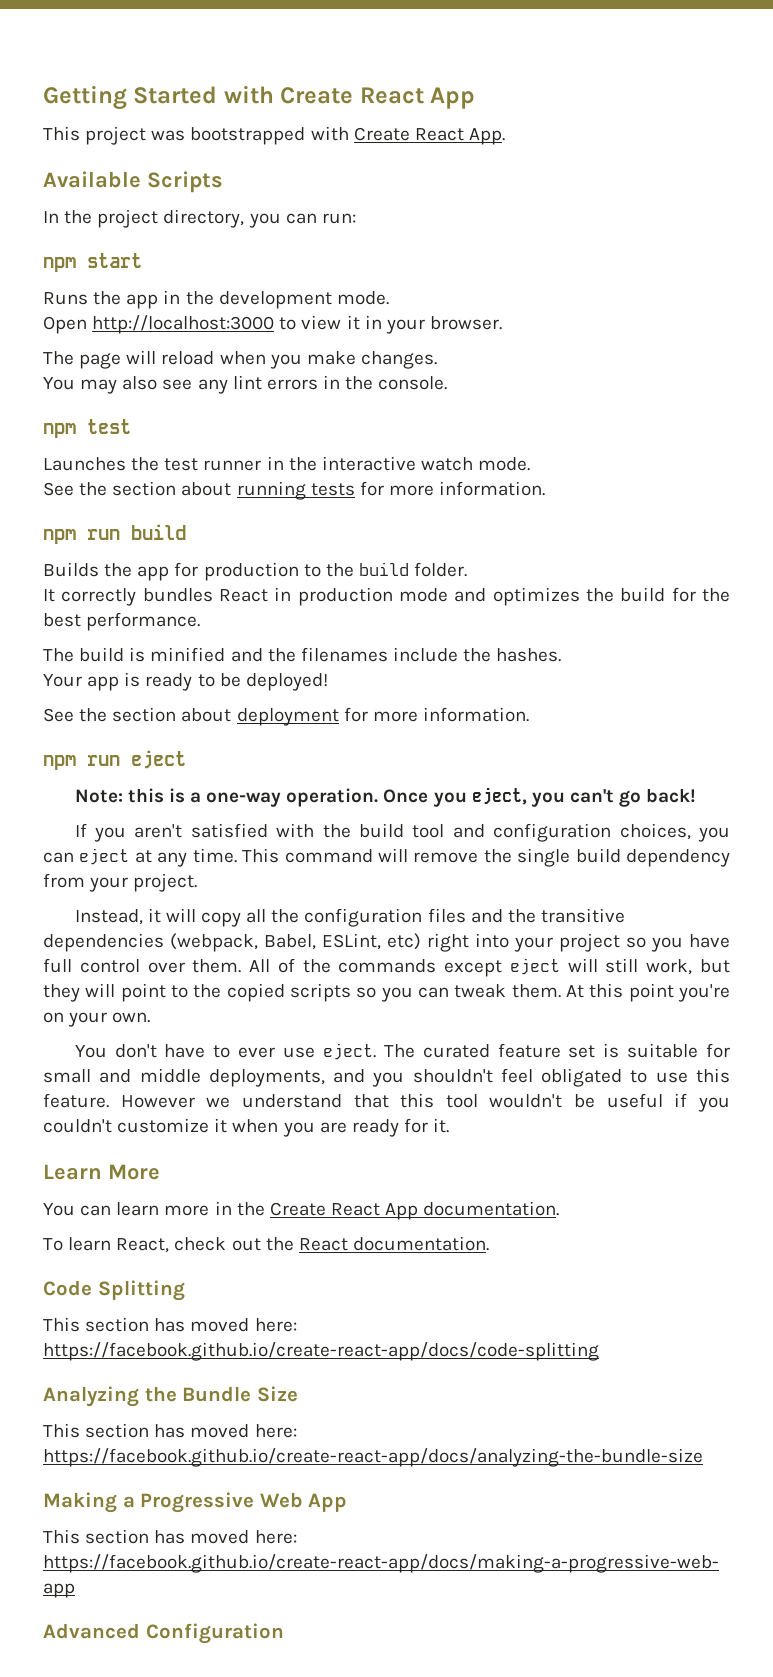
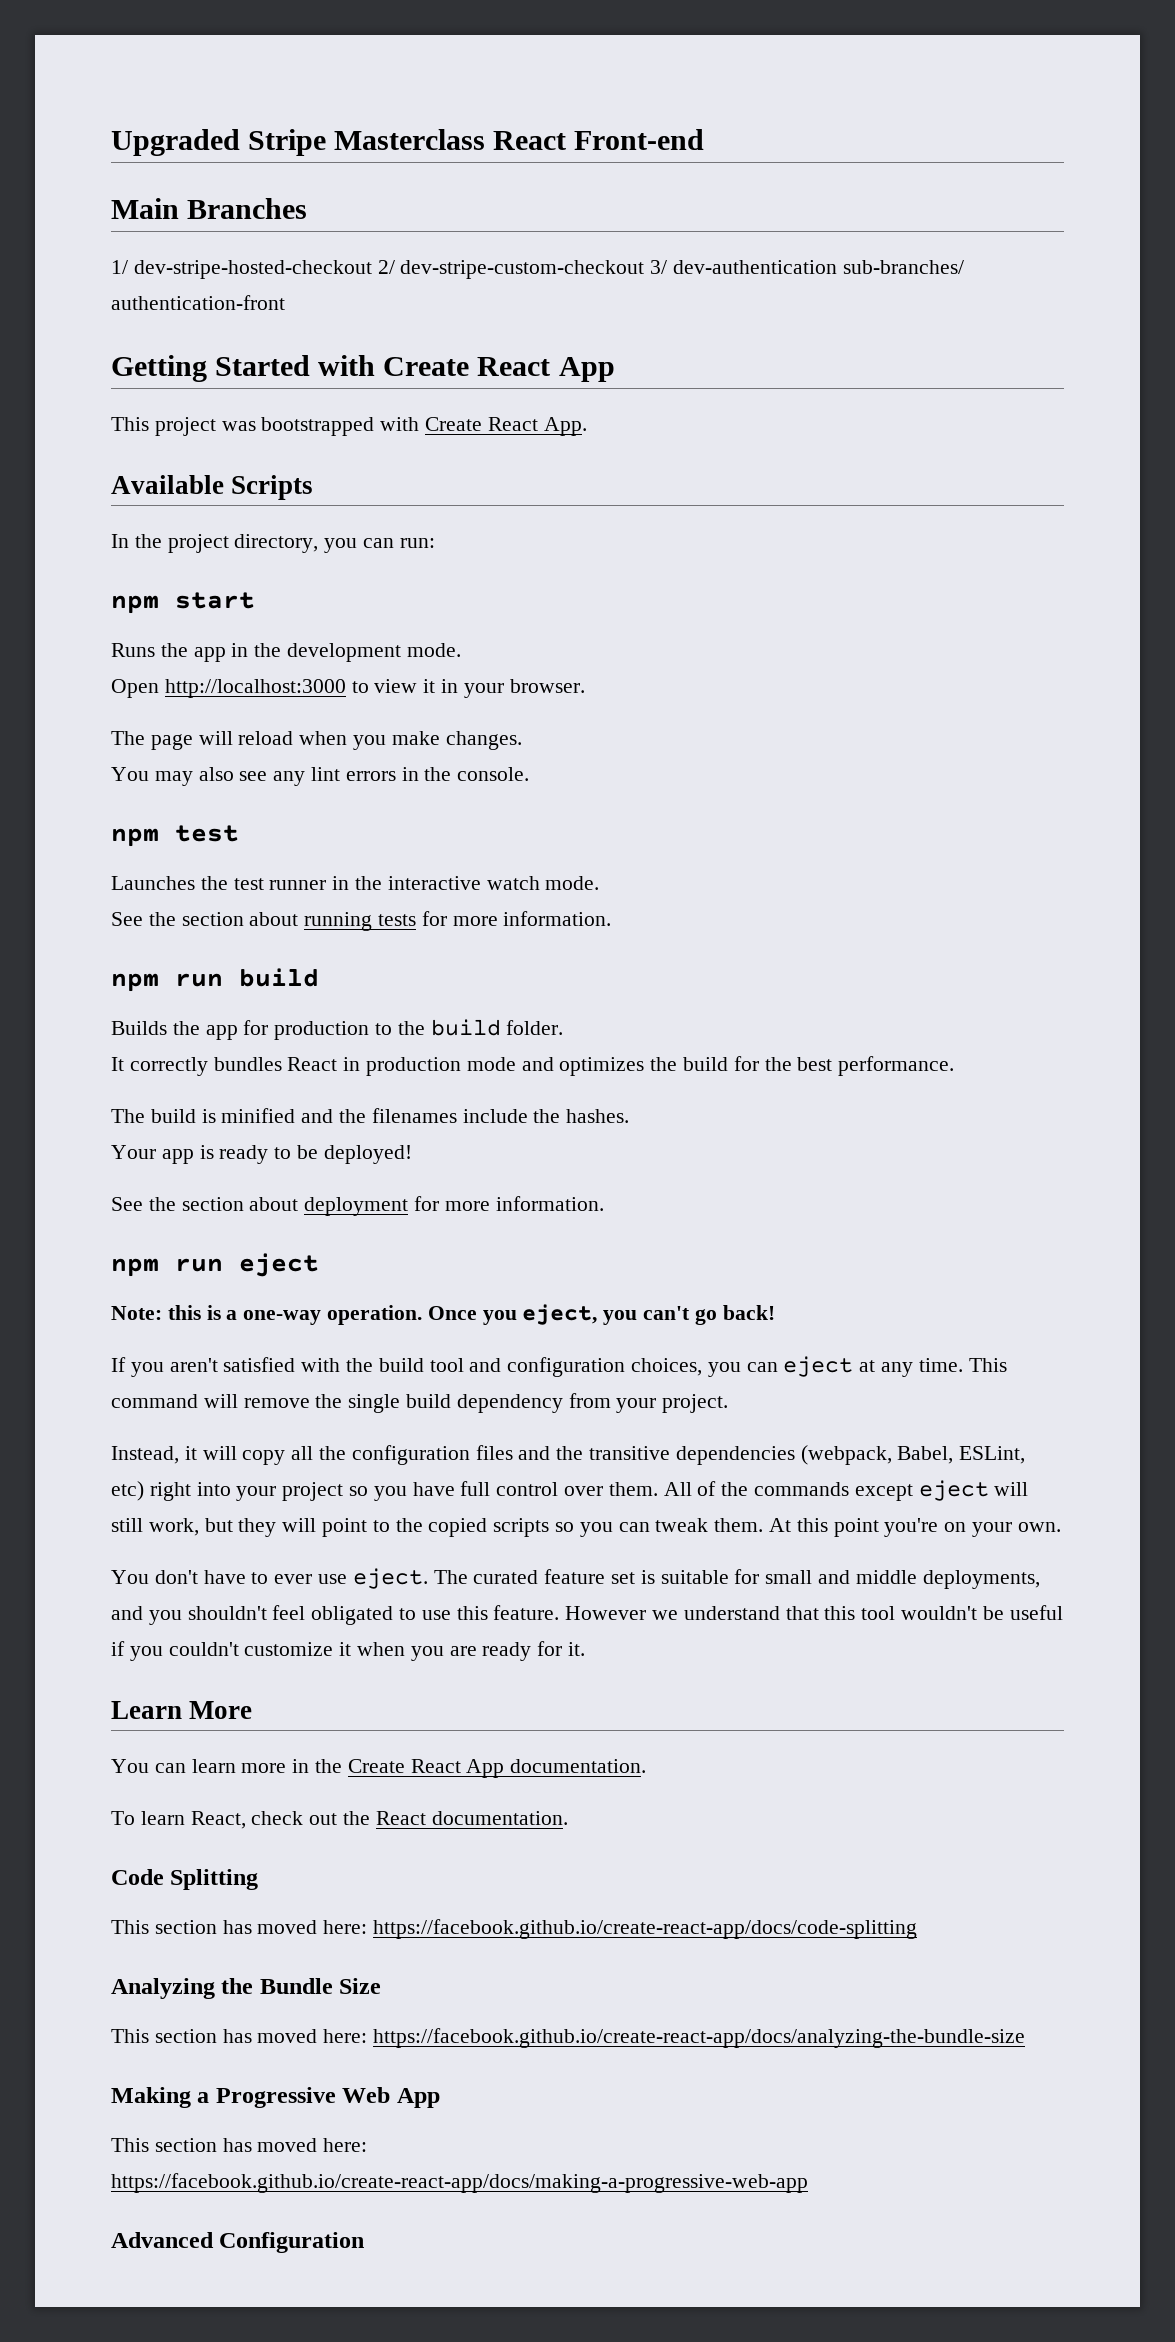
+ Upgraded Stripe Masterclass React Front-end
+ Main Branches
+ 1/ dev-stripe-hosted-checkout 2/ dev-stripe-custom-checkout 3/ dev-authentication sub-branches/ authentication-front

